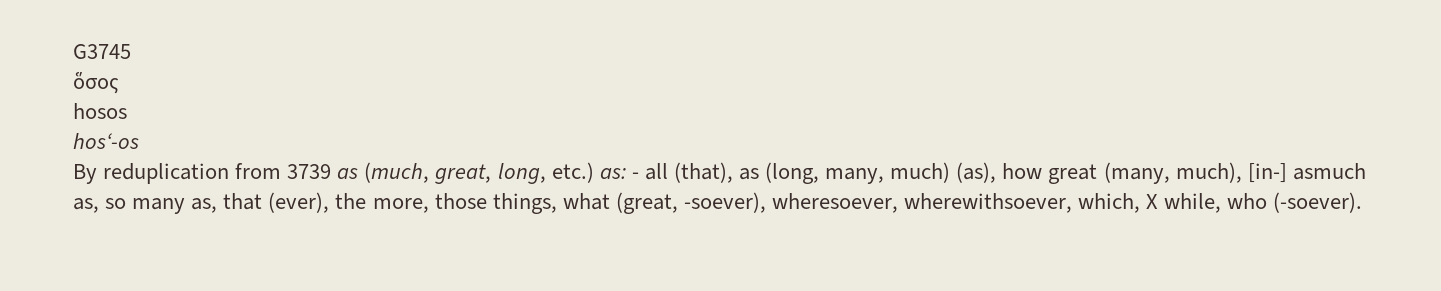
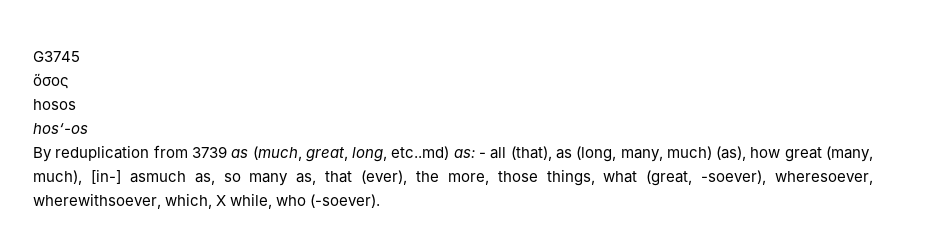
- By reduplication from 3739 as (much, great, long, etc.) as: - all (that), as (long, many, much) (as), how great (many, much), [in-] asmuch as, so many as, that (ever), the more, those things, what (great, -soever), wheresoever, wherewithsoever, which, X while, who (-soever).
+ By reduplication from 3739 as (much, great, long, etc..md) as: - all (that), as (long, many, much) (as), how great (many, much), [in-] asmuch as, so many as, that (ever), the more, those things, what (great, -soever), wheresoever, wherewithsoever, which, X while, who (-soever).

